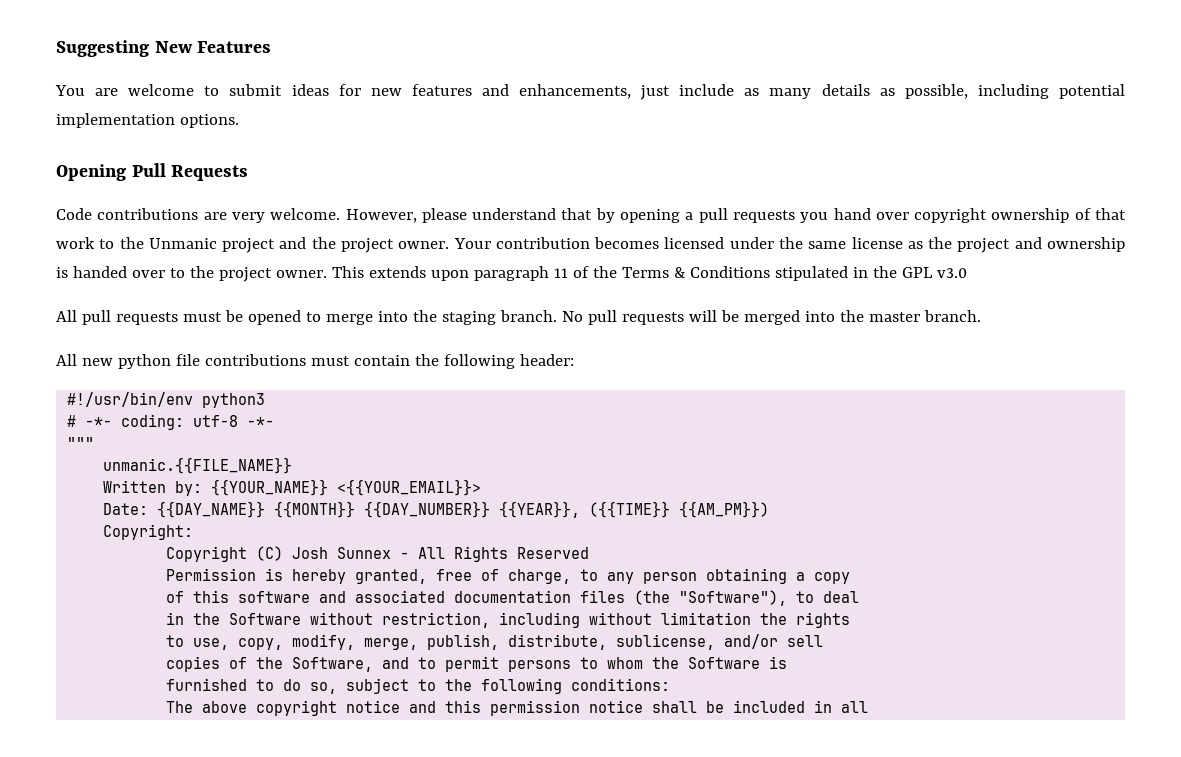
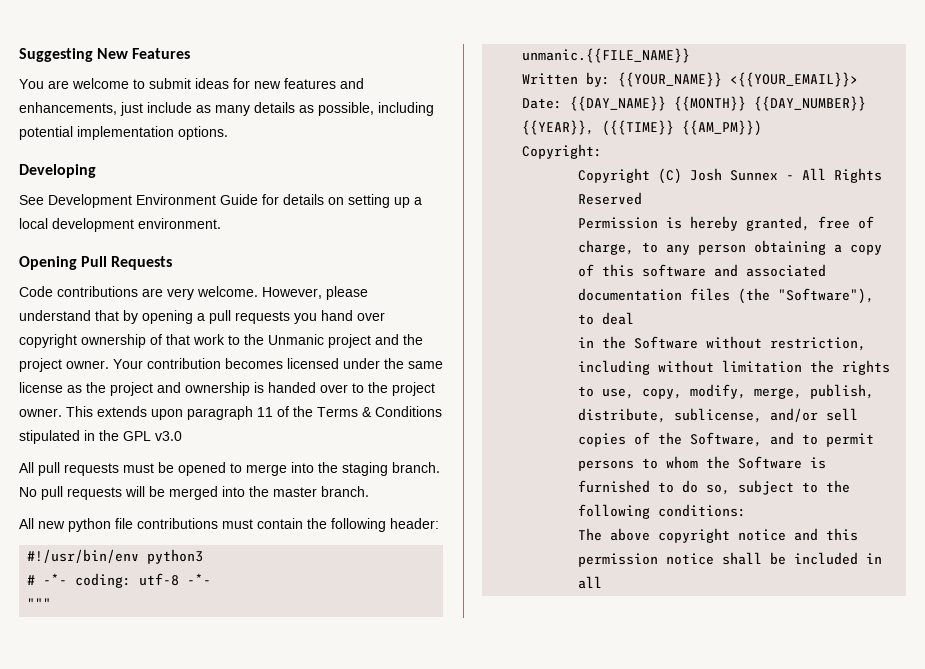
+ Developing
+ See Development Environment Guide for details on setting up a local development environment.

